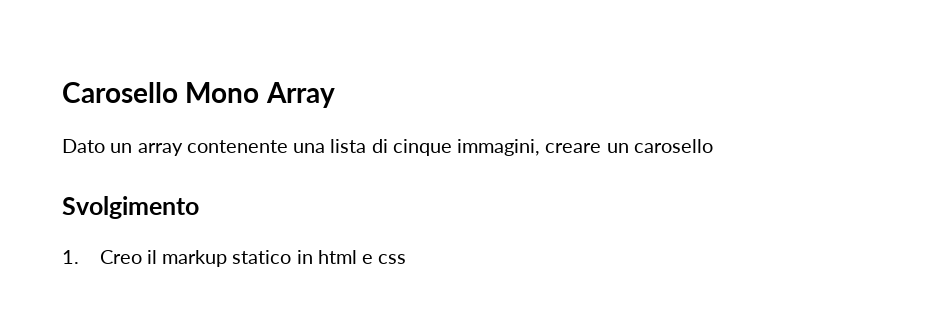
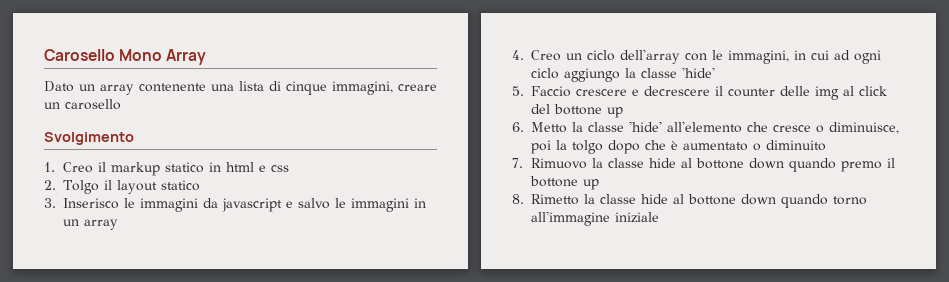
+ 2. Tolgo il layout statico
+ 3. Inserisco le immagini da javascript e salvo le immagini in un array
+ 4. Creo un ciclo dell'array con le immagini, in cui ad ogni ciclo aggiungo la classe 'hide'
+ 5. Faccio crescere e decrescere il counter delle img al click del bottone up
+ 6. Metto la classe 'hide' all'elemento che cresce o diminuisce, poi la tolgo dopo che è aumentato o diminuito
+ 7. Rimuovo la classe hide al bottone down quando premo il bottone up
+ 8. Rimetto la classe hide al bottone down quando torno all'immagine iniziale

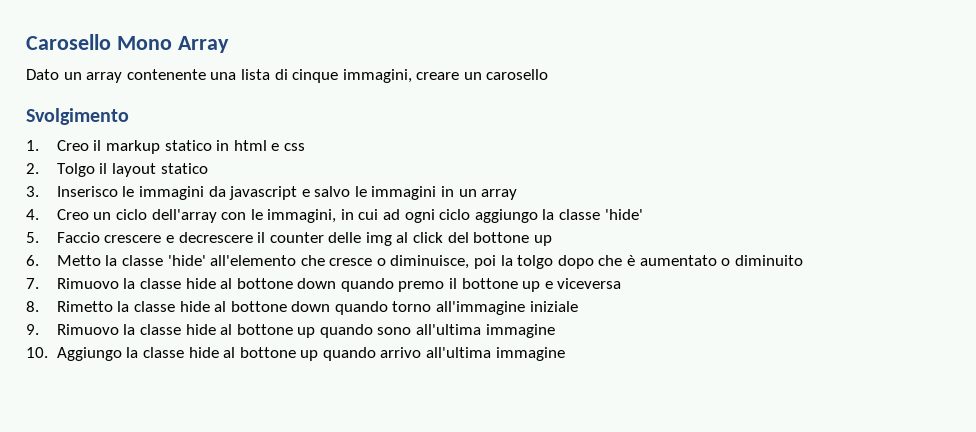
- 7. Rimuovo la classe hide al bottone down quando premo il bottone up
+ 7. Rimuovo la classe hide al bottone down quando premo il bottone up e viceversa
+ 9. Rimuovo la classe hide al bottone up quando sono all'ultima immagine
+ 10. Aggiungo la classe hide al bottone up quando arrivo all'ultima immagine

